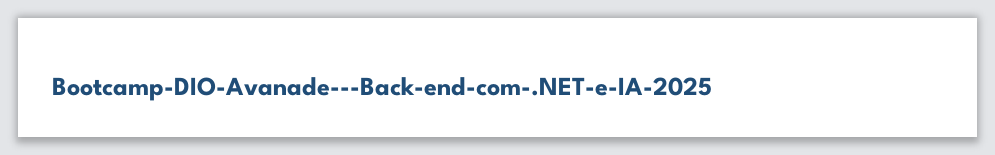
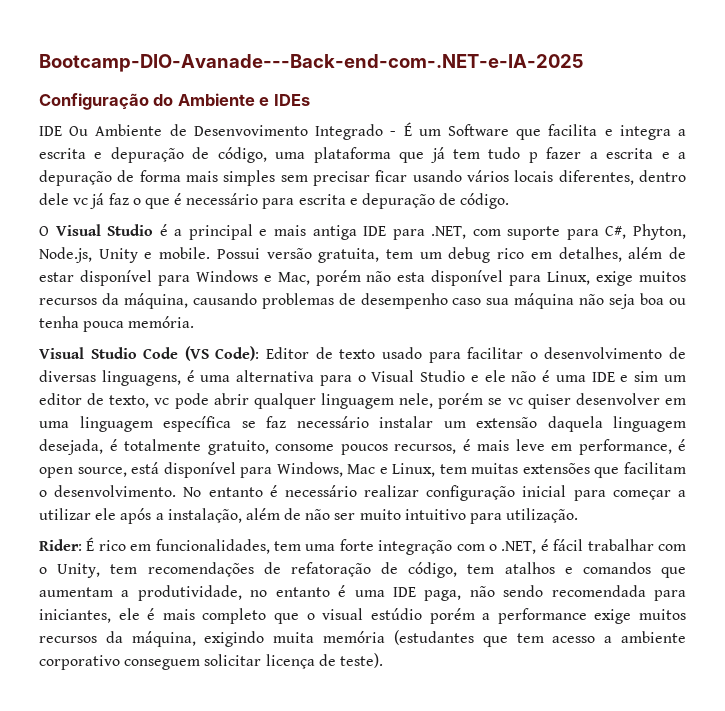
+ Configuração do Ambiente e IDEs
+ IDE Ou Ambiente de Desenvovimento Integrado - É um Software que facilita e integra a escrita e depuração de código, uma plataforma que já tem tudo p fazer a escrita e a depuração de forma mais simples sem precisar ficar usando vários locais diferentes, dentro dele vc já faz o que é necessário para escrita e depuração de código.
+ O Visual Studio é a principal e mais antiga IDE para .NET, com suporte para C#, Phyton, Node.js, Unity e mobile. Possui versão gratuita, tem um debug rico em detalhes, além de estar disponível para Windows e Mac, porém não esta disponível para Linux, exige muitos recursos da máquina, causando problemas de desempenho caso sua máquina não seja boa ou tenha pouca memória.
+ Visual Studio Code (VS Code): Editor de texto usado para facilitar o desenvolvimento de diversas linguagens, é uma alternativa para o Visual Studio e ele não é uma IDE e sim um editor de texto, vc pode abrir qualquer linguagem nele, porém se vc quiser desenvolver em uma linguagem específica se faz necessário instalar um extensão daquela linguagem desejada, é totalmente gratuito, consome poucos recursos, é mais leve em performance, é open source, está disponível para Windows, Mac e Linux, tem muitas extensões que facilitam o desenvolvimento. No entanto é necessário realizar configuração inicial para começar a utilizar ele após a instalação, além de não ser muito intuitivo para utilização.
+ Rider: É rico em funcionalidades, tem uma forte integração com o .NET, é fácil trabalhar com o Unity, tem recomendações de refatoração de código, tem atalhos e comandos que aumentam a produtividade, no entanto é uma IDE paga, não sendo recomendada para iniciantes, ele é mais completo que o visual estúdio porém a performance exige muitos recursos da máquina, exigindo muita memória (estudantes que tem acesso a ambiente corporativo conseguem solicitar licença de teste).

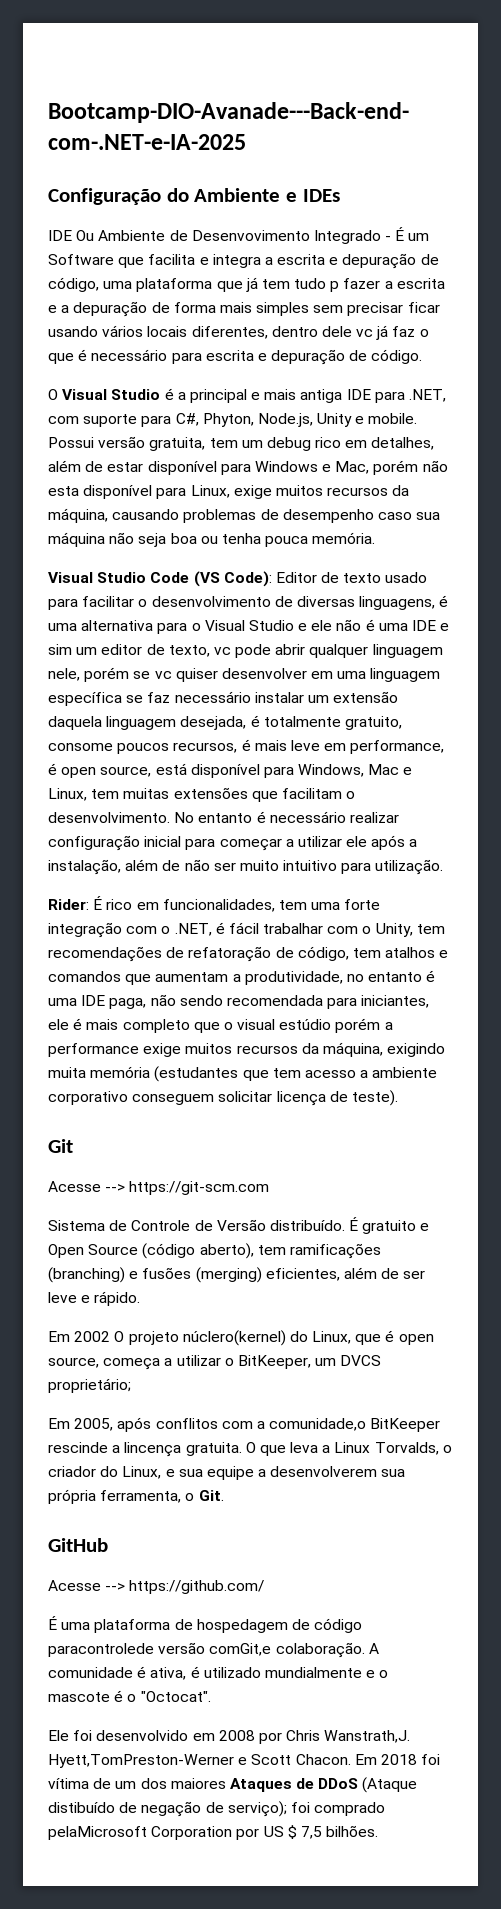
+ Git
+ Acesse --> https://git-scm.com
+ Sistema de Controle de Versão distribuído. É gratuito e Open Source (código aberto), tem ramificações (branching) e fusões (merging) eficientes, além de ser leve e rápido.
+ Em 2002 O projeto núclero(kernel) do Linux, que é open source, começa a utilizar o BitKeeper, um DVCS proprietário;
+ Em 2005, após conflitos com a comunidade,o BitKeeper rescinde a lincença gratuita. O que leva a Linux Torvalds, o criador do Linux, e sua equipe a desenvolverem sua própria ferramenta, o Git.
+ GitHub
+ Acesse --> https://github.com/
+ É uma plataforma de hospedagem de código paracontrolede versão comGit,e colaboração. A comunidade é ativa, é utilizado mundialmente e o mascote é o "Octocat".
+ Ele foi desenvolvido em 2008 por Chris Wanstrath,J. Hyett,TomPreston-Werner e Scott Chacon. Em 2018 foi vítima de um dos maiores Ataques de DDoS (Ataque distibuído de negação de serviço); foi comprado pelaMicrosoft Corporation por US $ 7,5 bilhões.

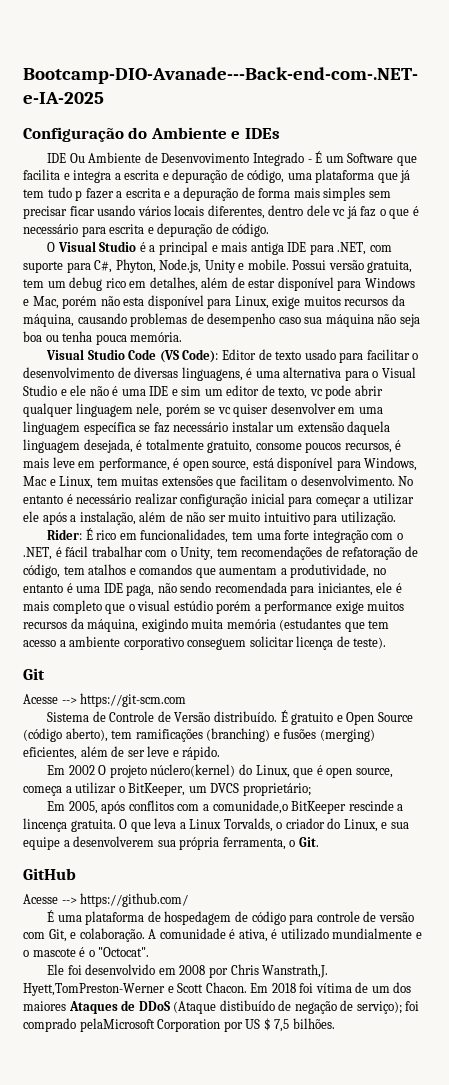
- É uma plataforma de hospedagem de código paracontrolede versão comGit,e colaboração.
+ É uma plataforma de hospedagem de código para controle de versão com Git, e colaboração.

